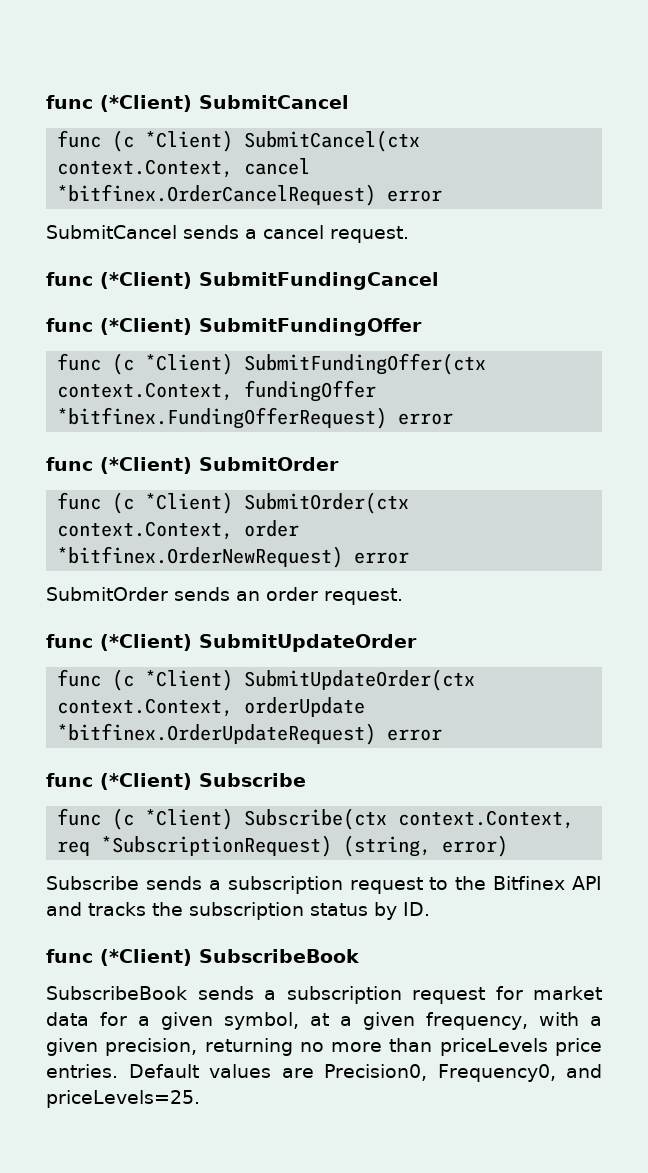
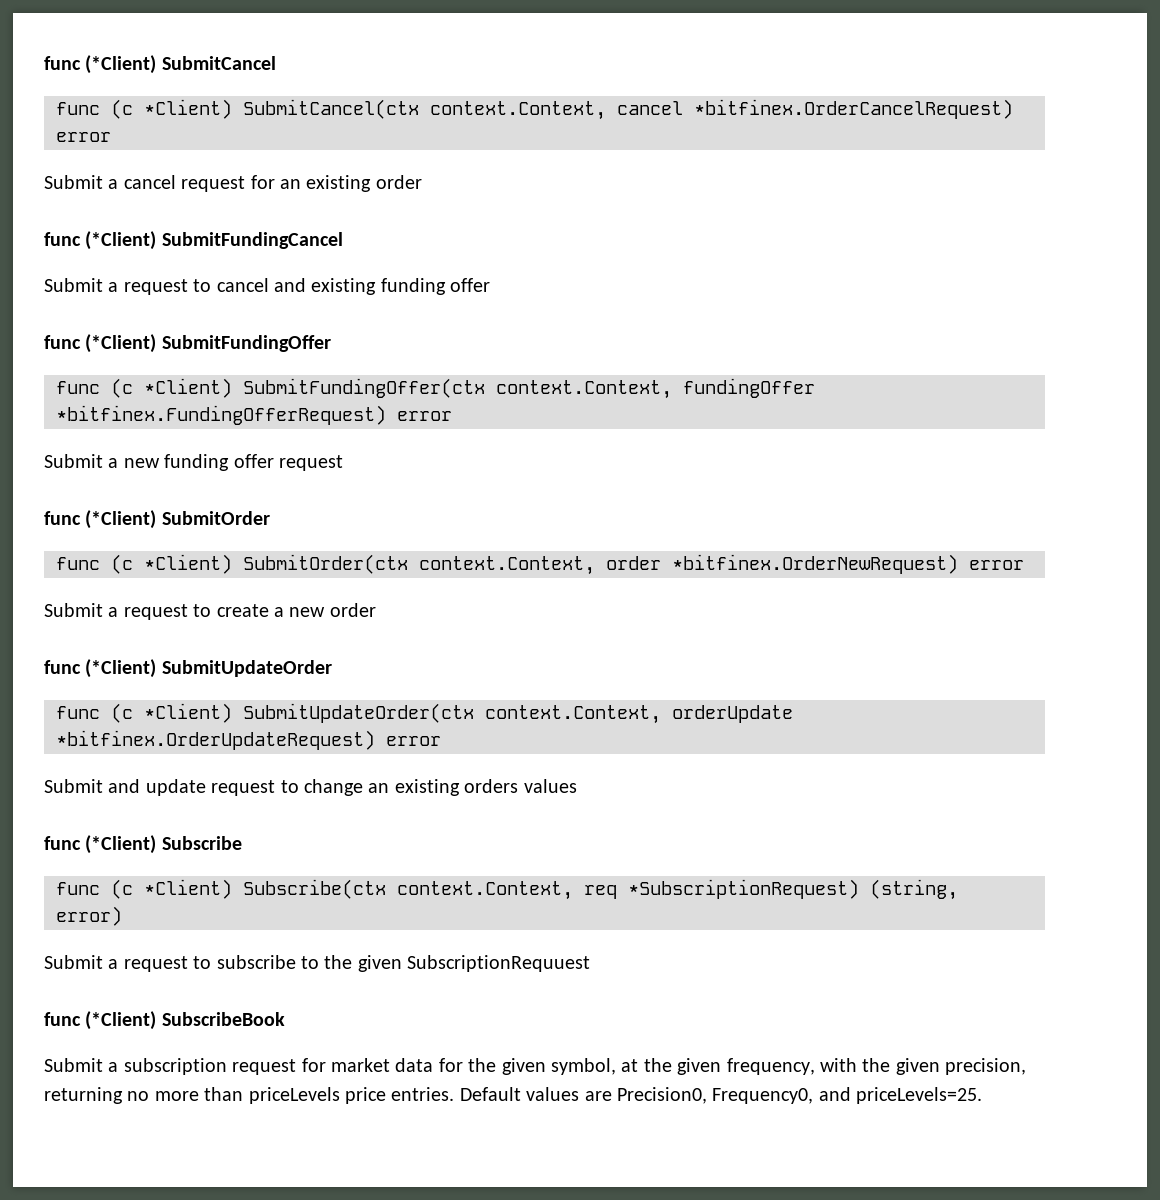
- SubmitCancel sends a cancel request.
+ Submit a cancel request for an existing order
  func (*Client) SubmitFundingCancel
+ Submit a request to cancel and existing funding offer
+ Submit a new funding offer request
- SubmitOrder sends an order request.
+ Submit a request to create a new order
+ Submit and update request to change an existing orders values
- Subscribe sends a subscription request to the Bitfinex API and tracks the subscription status by ID.
+ Submit a request to subscribe to the given SubscriptionRequuest
- SubscribeBook sends a subscription request for market data for a given symbol, at a given frequency, with a given precision, returning no more than priceLevels price entries.
+ Submit a subscription request for market data for the given symbol, at the given frequency, with the given precision, returning no more than priceLevels price entries.

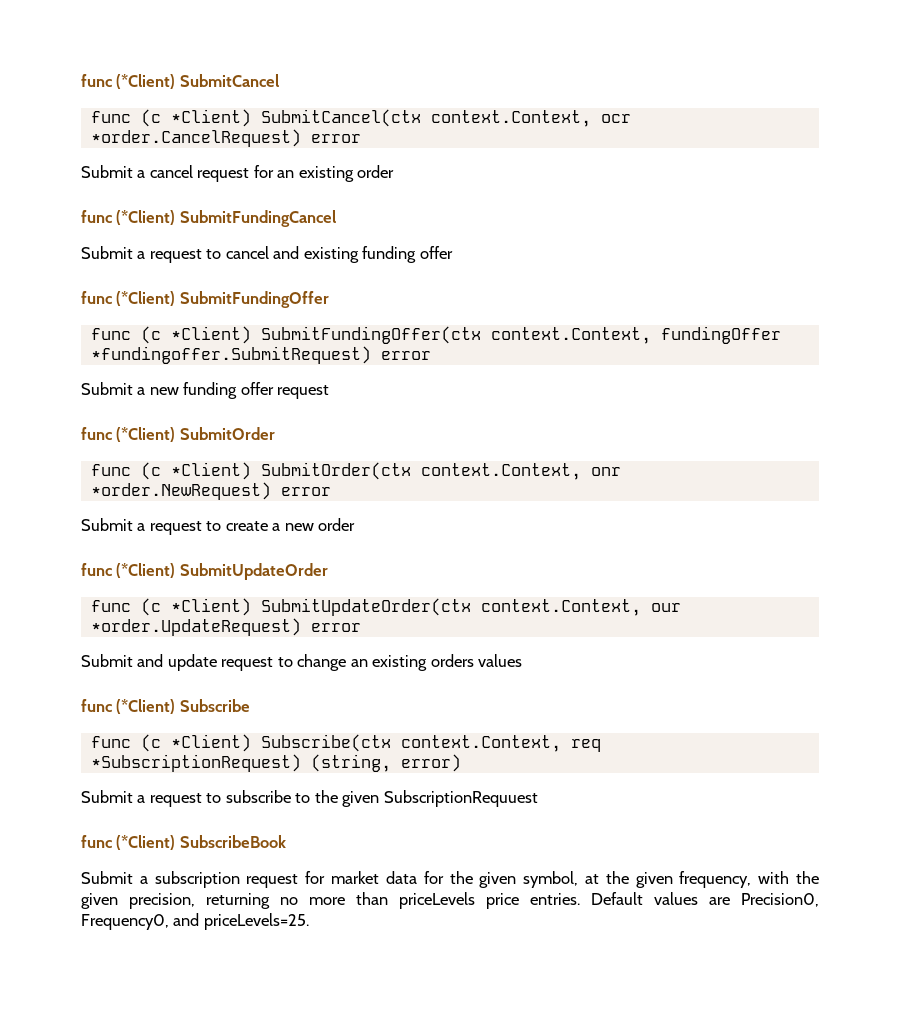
- func (c *Client) SubmitCancel(ctx context.Context, cancel *bitfinex.OrderCancelRequest) error
+ func (c *Client) SubmitCancel(ctx context.Context, ocr *order.CancelRequest) error
- func (c *Client) SubmitFundingOffer(ctx context.Context, fundingOffer *bitfinex.FundingOfferRequest) error
+ func (c *Client) SubmitFundingOffer(ctx context.Context, fundingOffer *fundingoffer.SubmitRequest) error
- func (c *Client) SubmitOrder(ctx context.Context, order *bitfinex.OrderNewRequest) error
+ func (c *Client) SubmitOrder(ctx context.Context, onr *order.NewRequest) error
- func (c *Client) SubmitUpdateOrder(ctx context.Context, orderUpdate *bitfinex.OrderUpdateRequest) error
+ func (c *Client) SubmitUpdateOrder(ctx context.Context, our *order.UpdateRequest) error

